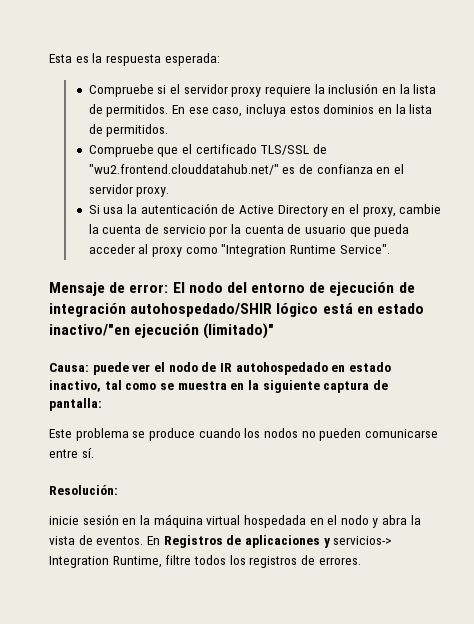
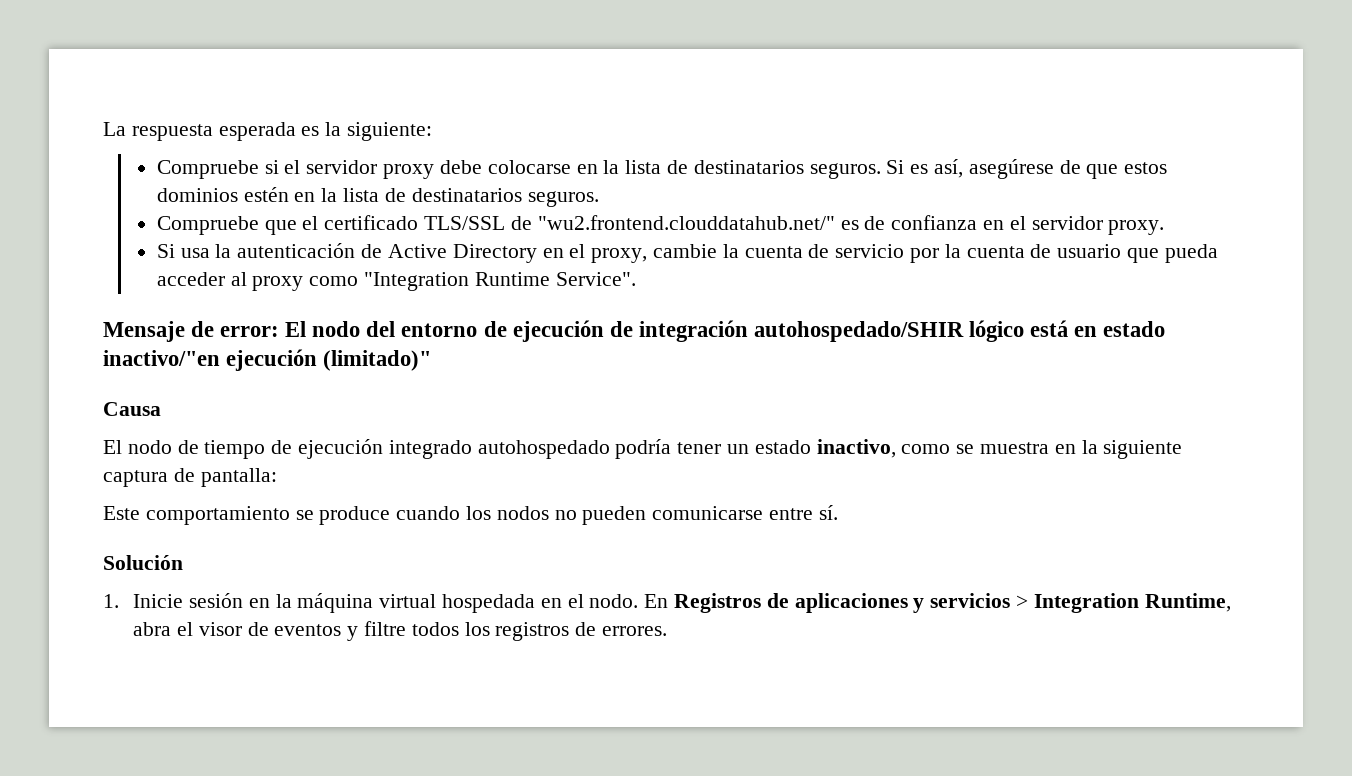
- Esta es la respuesta esperada:
+ La respuesta esperada es la siguiente:
- Compruebe si el servidor proxy requiere la inclusión en la lista de permitidos. En ese caso, incluya estos dominios en la lista de permitidos.
+ Compruebe si el servidor proxy debe colocarse en la lista de destinatarios seguros. Si es así, asegúrese de que estos dominios estén en la lista de destinatarios seguros.
- Causa: puede ver el nodo de IR autohospedado en estado inactivo, tal como se muestra en la siguiente captura de pantalla:
+ Causa
+ El nodo de tiempo de ejecución integrado autohospedado podría tener un estado inactivo, como se muestra en la siguiente captura de pantalla:
- Este problema se produce cuando los nodos no pueden comunicarse entre sí.
+ Este comportamiento se produce cuando los nodos no pueden comunicarse entre sí.
- Resolución:
- inicie sesión en la máquina virtual hospedada en el nodo y abra la vista de eventos.
+ Solución
+ 1. Inicie sesión en la máquina virtual hospedada en el nodo.
- En Registros de aplicaciones y servicios-> Integration Runtime, filtre todos los registros de errores.
+ En Registros de aplicaciones y servicios > Integration Runtime, abra el visor de eventos y filtre todos los registros de errores.

